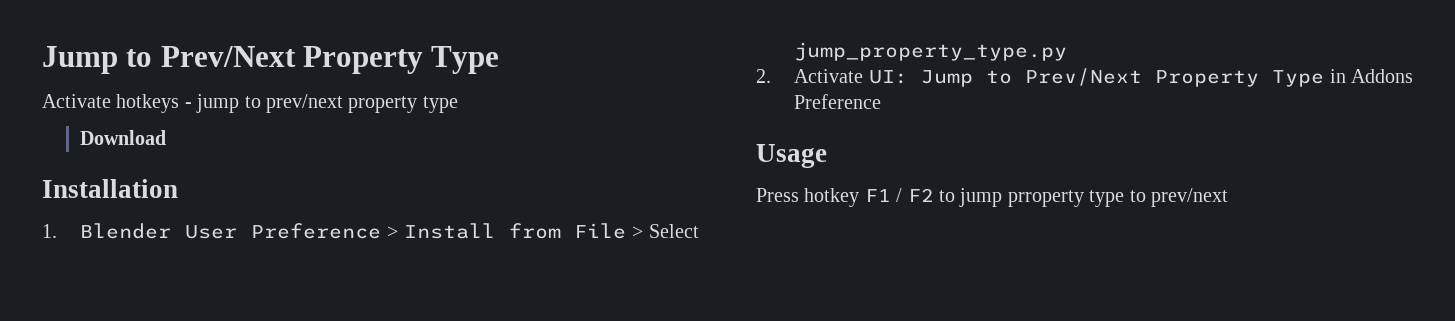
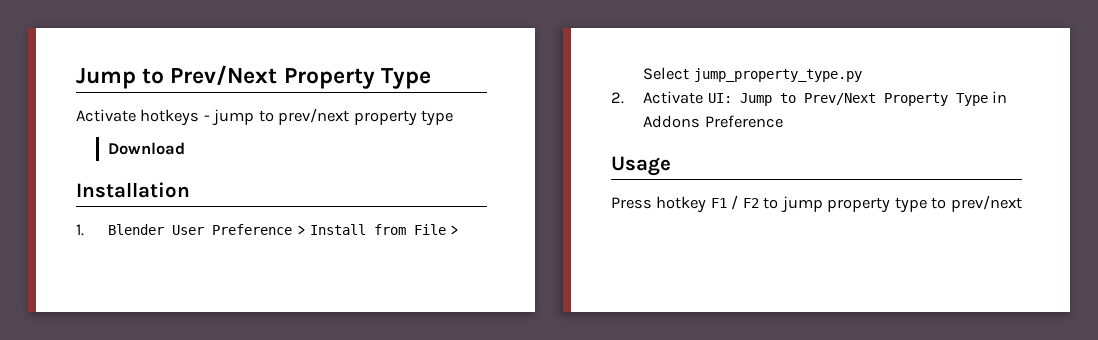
- Press hotkey F1 / F2 to jump prroperty type to prev/next
+ Press hotkey F1 / F2 to jump property type to prev/next

